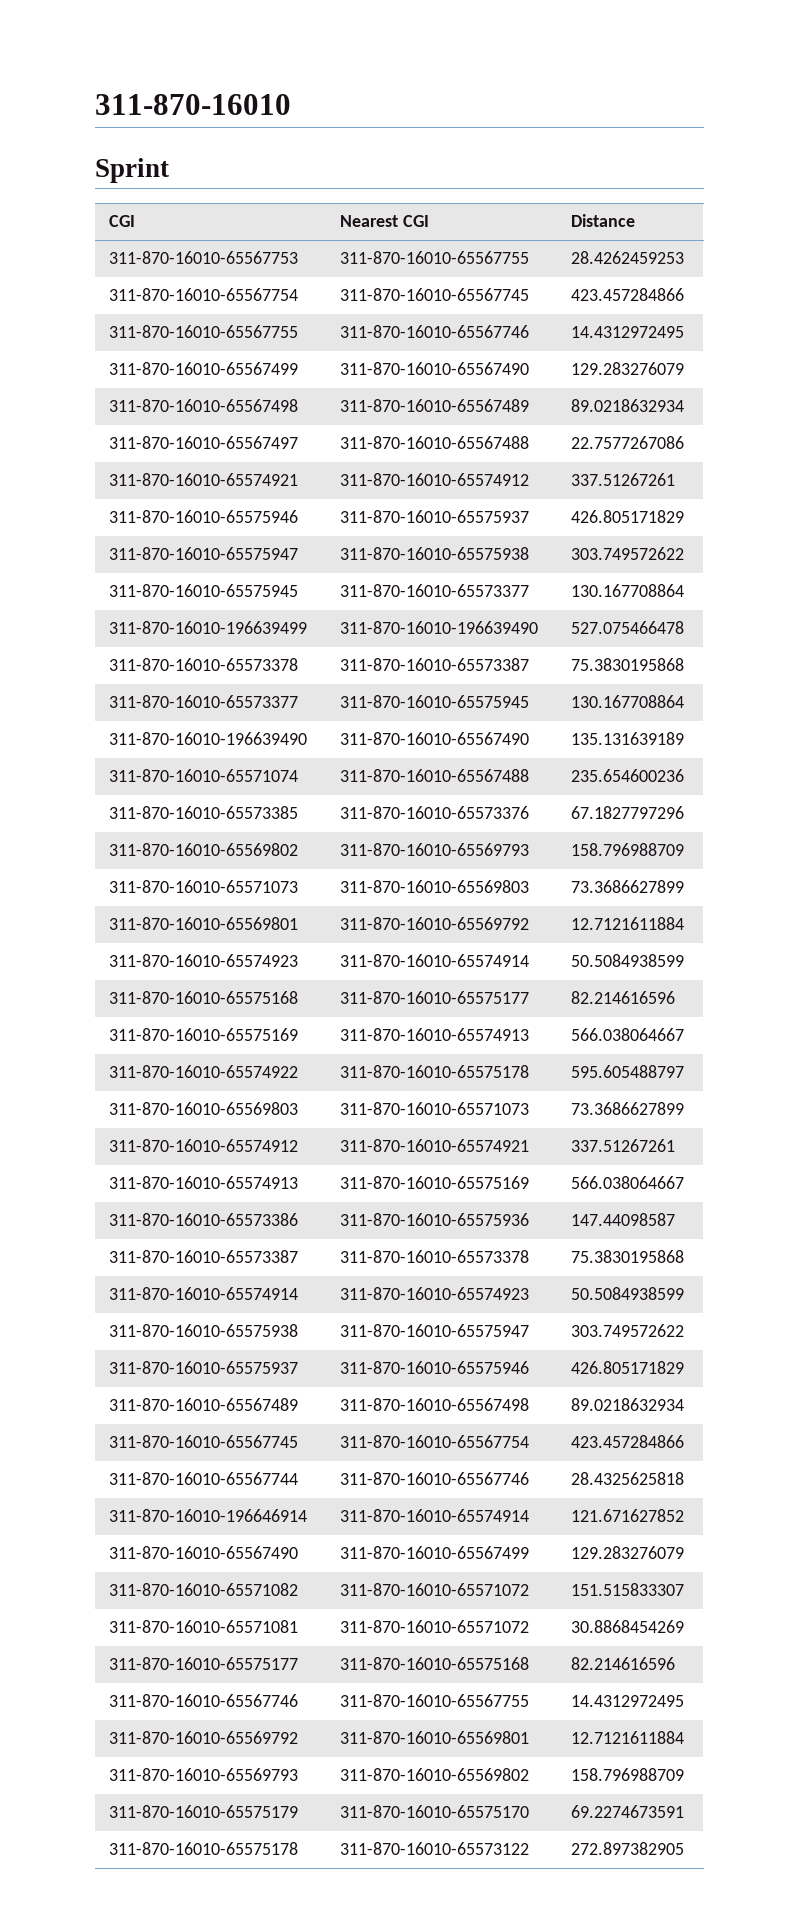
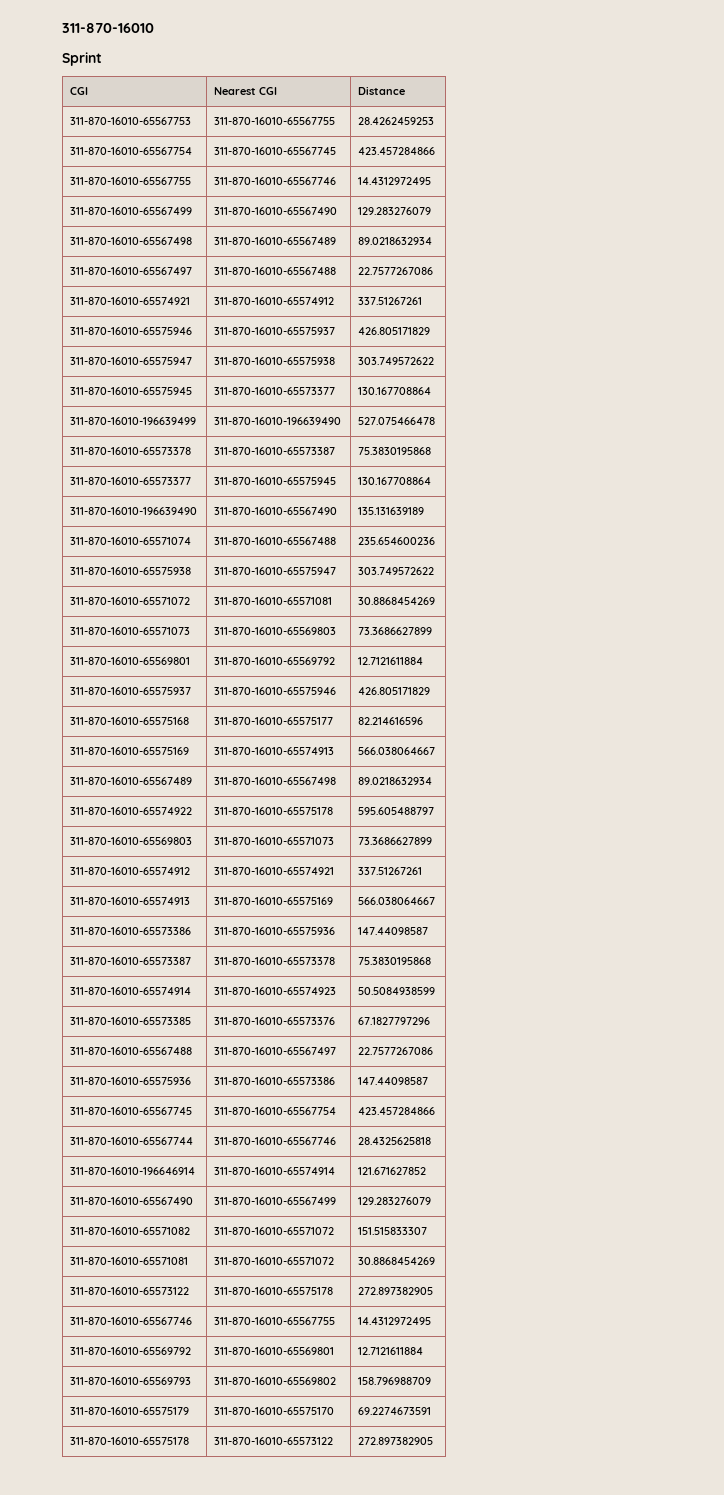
- 311-870-16010-65573385 | 311-870-16010-65573376 | 67.1827797296
- 311-870-16010-65569802 | 311-870-16010-65569793 | 158.796988709
+ 311-870-16010-65575938 | 311-870-16010-65575947 | 303.749572622
+ 311-870-16010-65571072 | 311-870-16010-65571081 | 30.8868454269
- 311-870-16010-65574923 | 311-870-16010-65574914 | 50.5084938599
+ 311-870-16010-65575937 | 311-870-16010-65575946 | 426.805171829
+ 311-870-16010-65567489 | 311-870-16010-65567498 | 89.0218632934
- 311-870-16010-65575938 | 311-870-16010-65575947 | 303.749572622
- 311-870-16010-65575937 | 311-870-16010-65575946 | 426.805171829
- 311-870-16010-65567489 | 311-870-16010-65567498 | 89.0218632934
+ 311-870-16010-65573385 | 311-870-16010-65573376 | 67.1827797296
+ 311-870-16010-65567488 | 311-870-16010-65567497 | 22.7577267086
+ 311-870-16010-65575936 | 311-870-16010-65573386 | 147.44098587
- 311-870-16010-65575177 | 311-870-16010-65575168 | 82.214616596
+ 311-870-16010-65573122 | 311-870-16010-65575178 | 272.897382905

